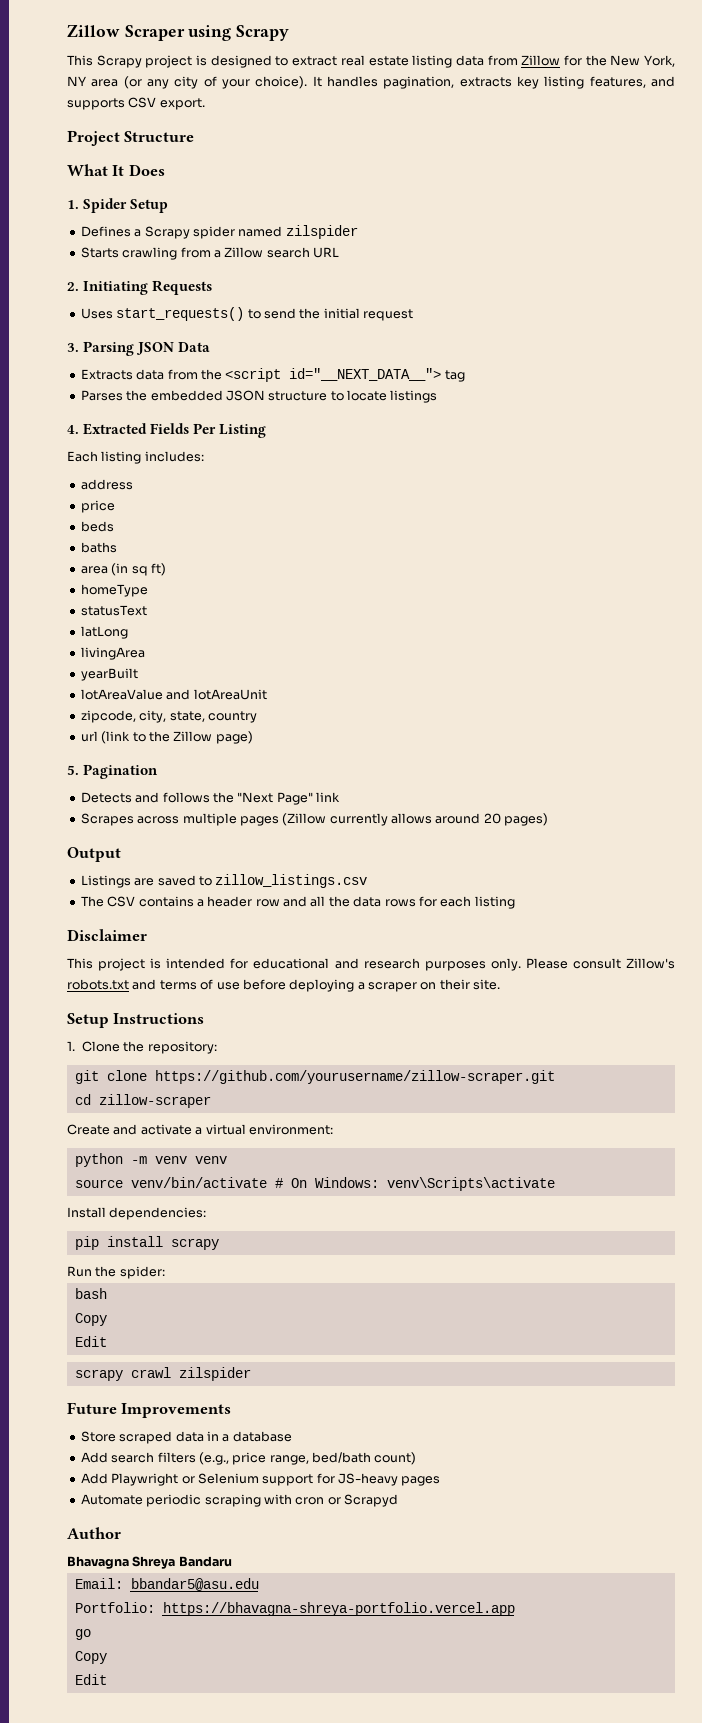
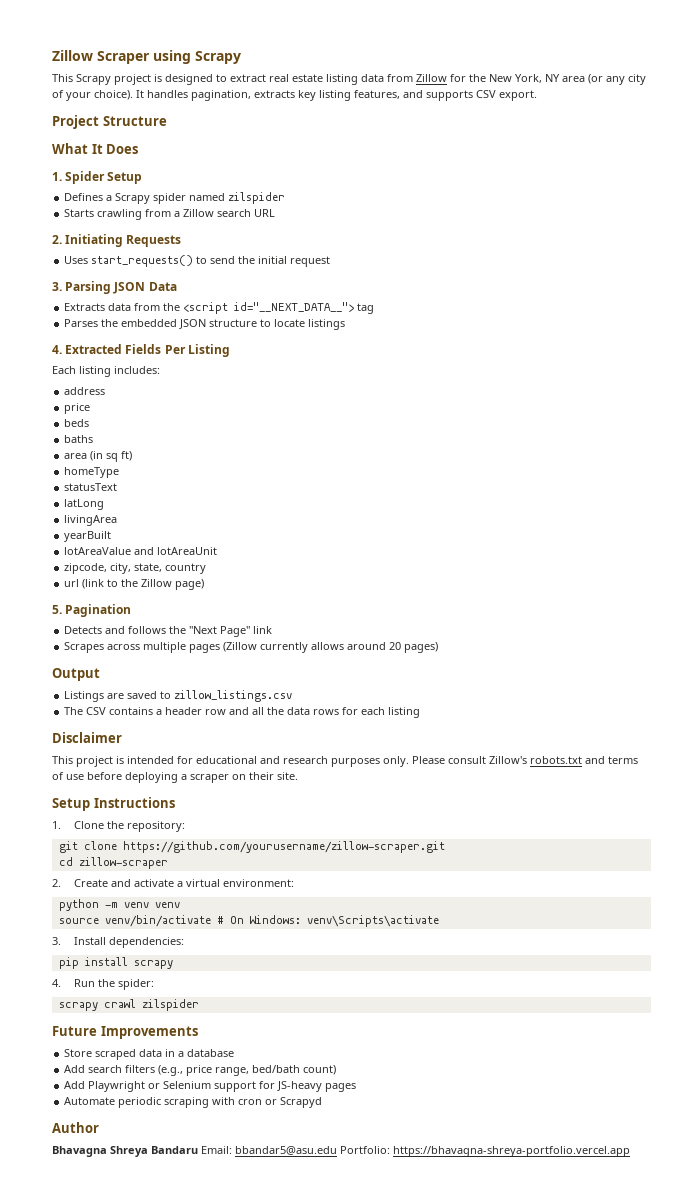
- Create and activate a virtual environment:
+ 2. Create and activate a virtual environment:
- Install dependencies:
+ 3. Install dependencies:
- Run the spider:
+ 4. Run the spider:
- bash
- Copy
- Edit
- Bhavagna Shreya Bandaru
- Email: bbandar5@asu.edu
- Portfolio: https://bhavagna-shreya-portfolio.vercel.app
+ Bhavagna Shreya Bandaru Email: bbandar5@asu.edu Portfolio: https://bhavagna-shreya-portfolio.vercel.app
- go
- Copy
- Edit

